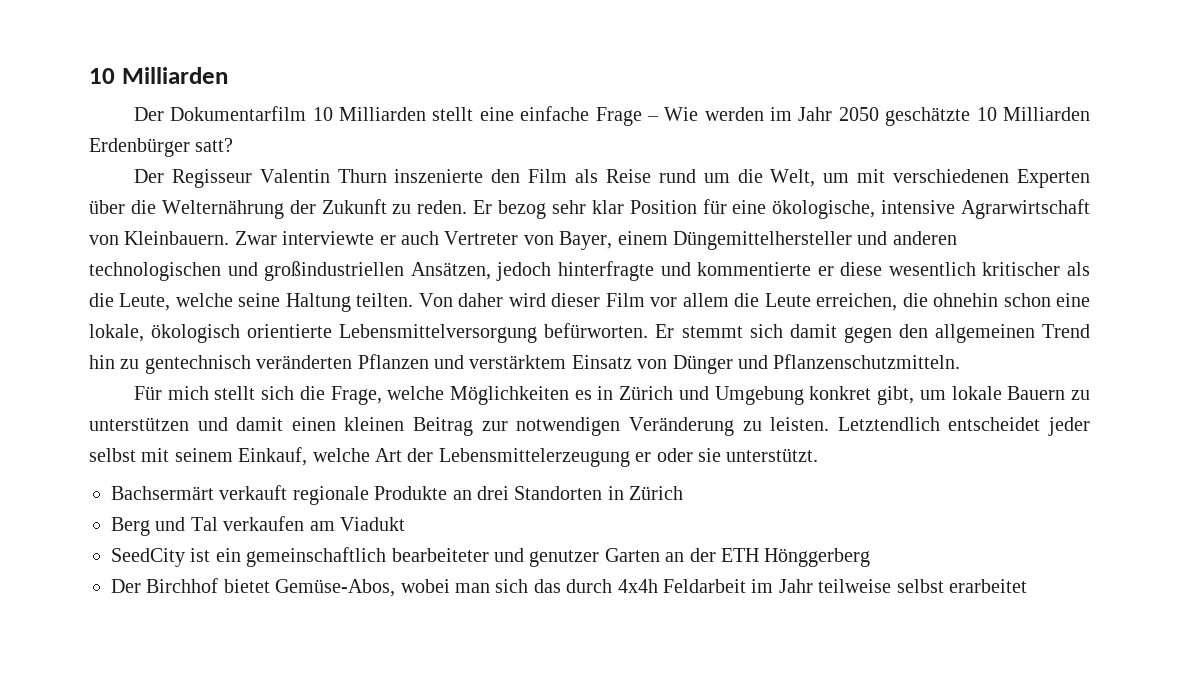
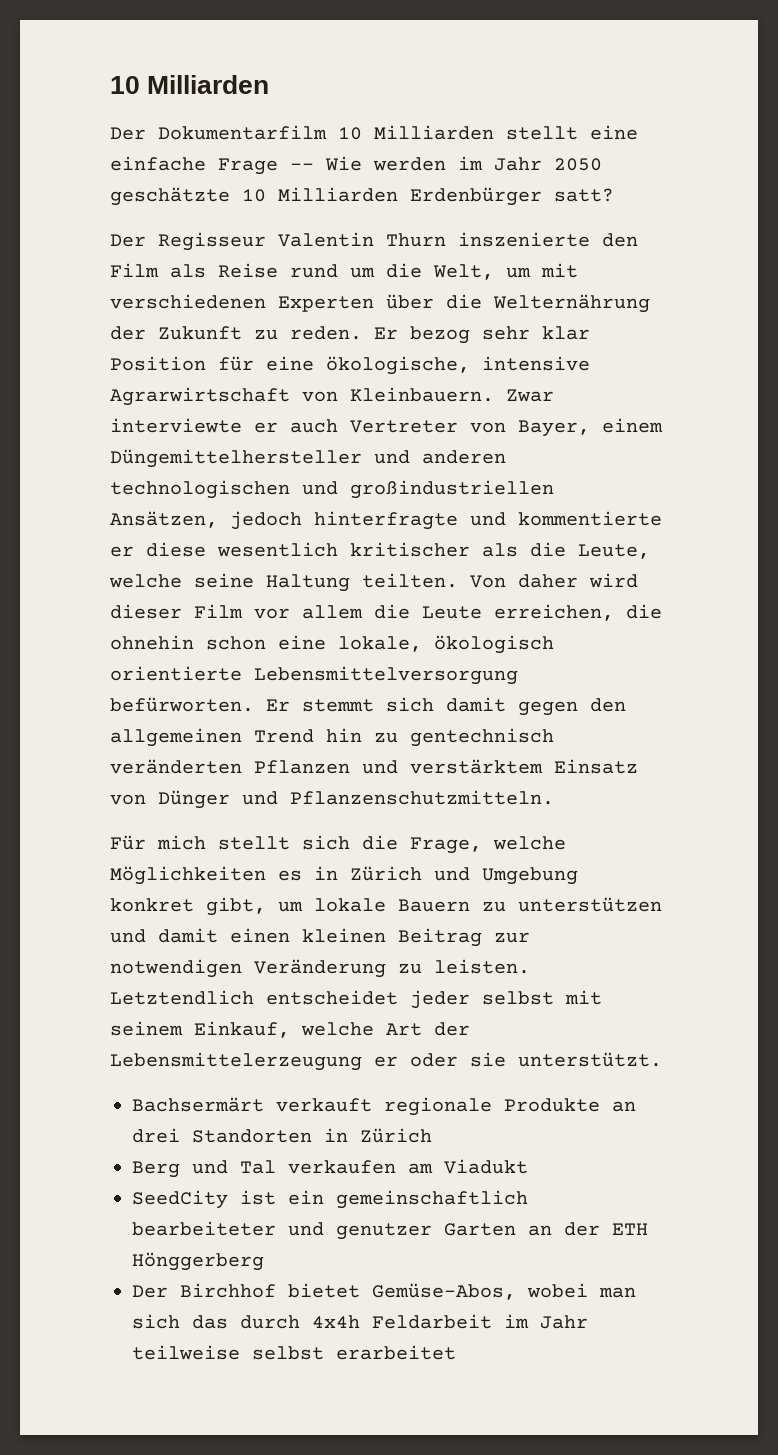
- Der Dokumentarfilm 10 Milliarden stellt eine einfache Frage – Wie werden im Jahr 2050 geschätzte 10 Milliarden Erdenbürger satt?
+ Der Dokumentarfilm 10 Milliarden stellt eine einfache Frage -- Wie werden im Jahr 2050 geschätzte 10 Milliarden Erdenbürger satt?

